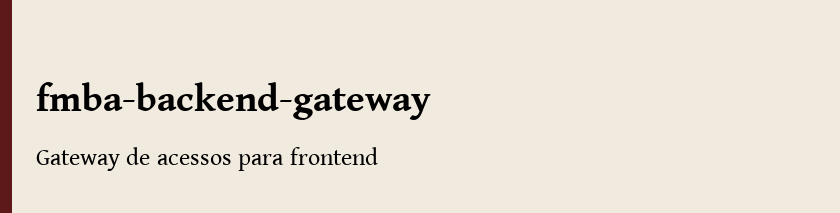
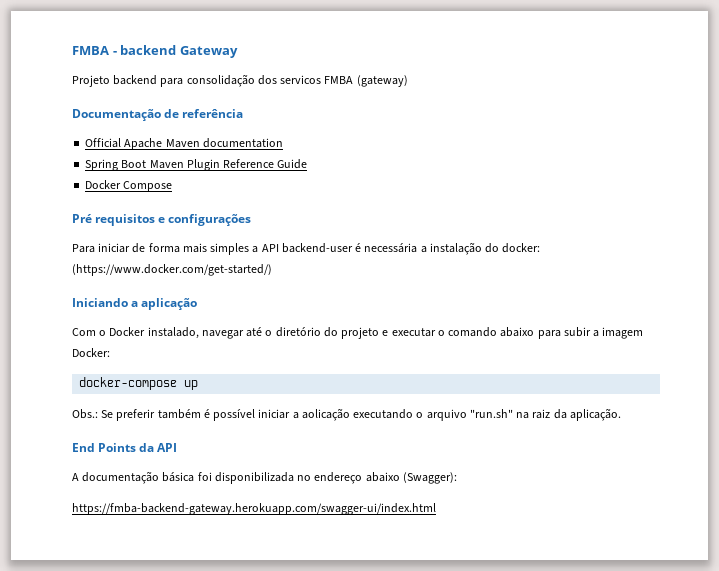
- fmba-backend-gateway
- Gateway de acessos para frontend
+ FMBA - backend Gateway
+ Projeto backend para consolidação dos servicos FMBA (gateway)
+ Documentação de referência
+ Official Apache Maven documentation
+ Spring Boot Maven Plugin Reference Guide
+ Docker Compose
+ Pré requisitos e configurações
+ Para iniciar de forma mais simples a API backend-user é necessária a instalação do docker: (https://www.docker.com/get-started/)
+ Iniciando a aplicação
+ Com o Docker instalado, navegar até o diretório do projeto e executar o comando abaixo para subir a imagem Docker:
+ docker-compose up
+ Obs.: Se preferir também é possível iniciar a aolicação executando o arquivo "run.sh" na raiz da aplicação.
+ End Points da API
+ A documentação básica foi disponibilizada no endereço abaixo (Swagger):
+ https://fmba-backend-gateway.herokuapp.com/swagger-ui/index.html

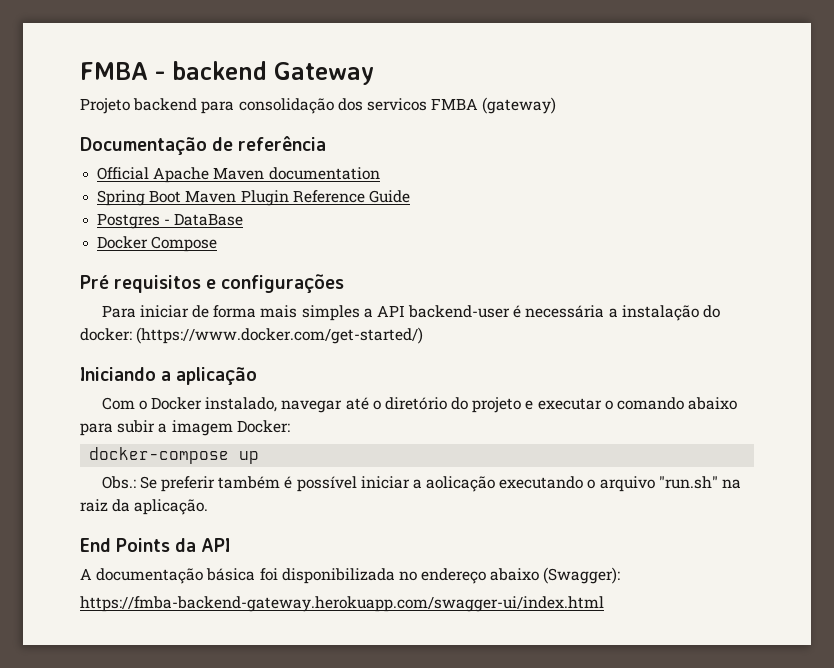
+ Postgres - DataBase

